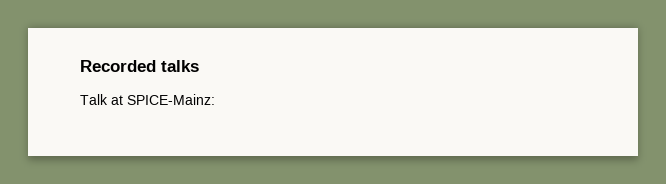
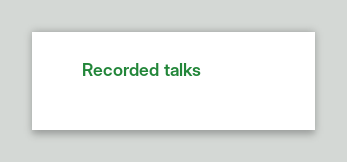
- Talk at SPICE-Mainz:

